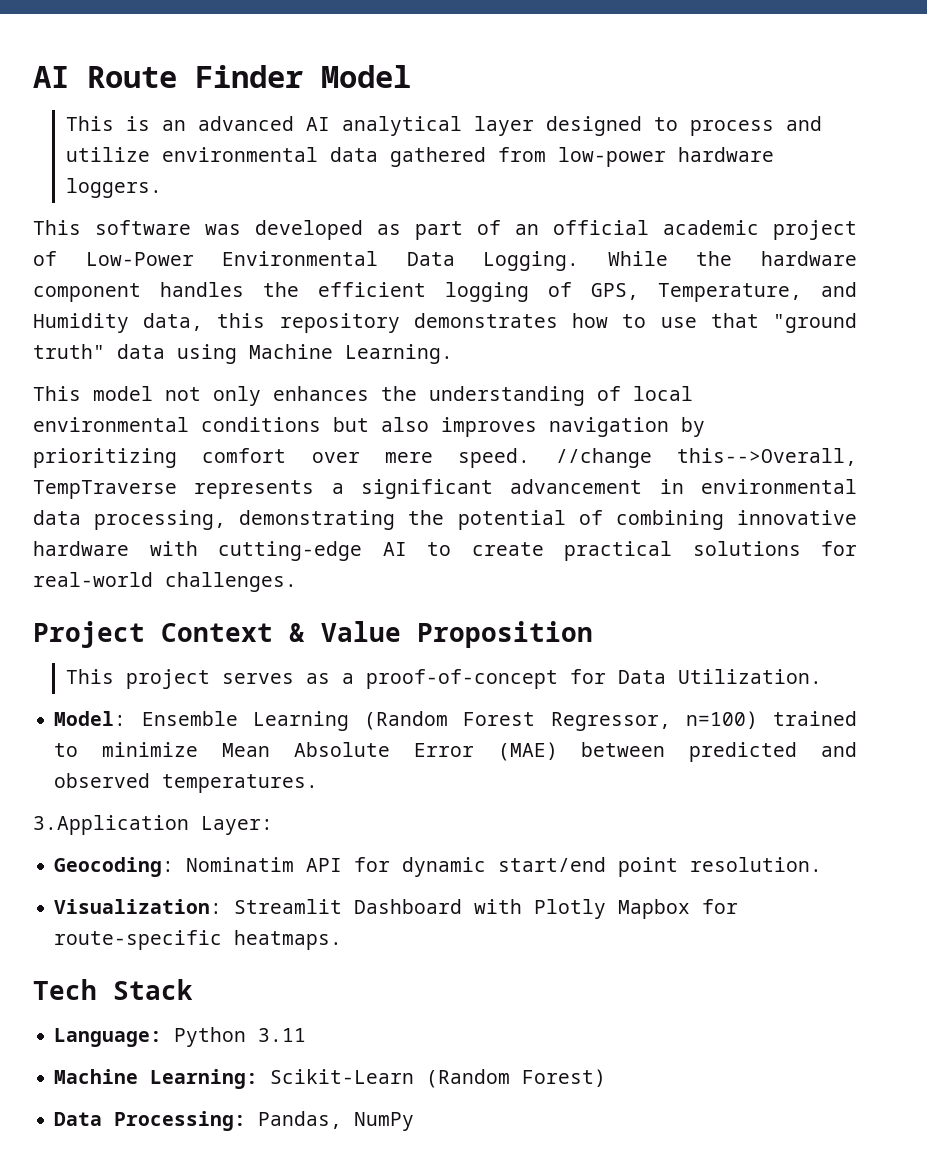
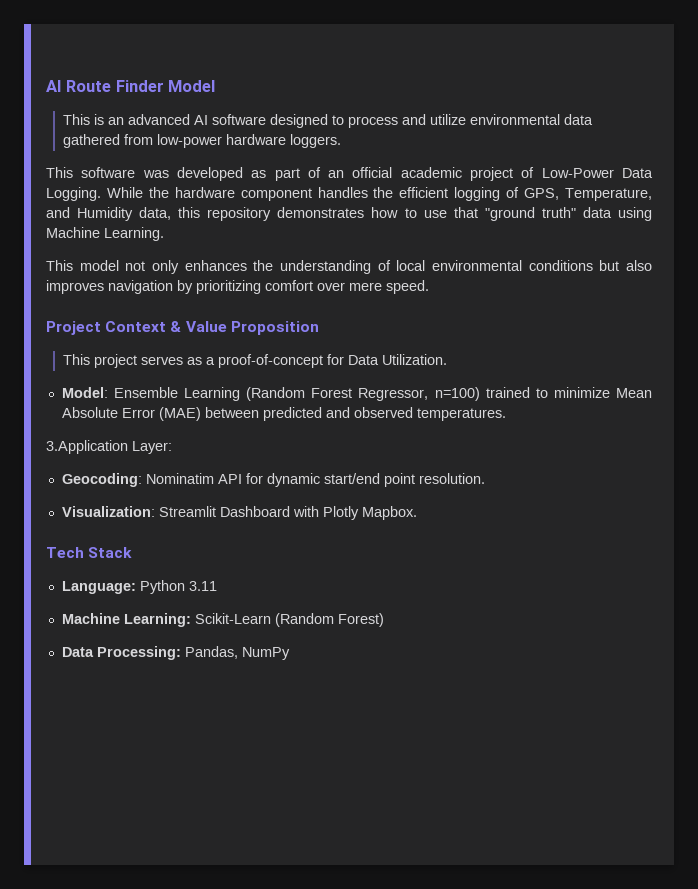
- This is an advanced AI analytical layer designed to process and utilize environmental data gathered from low-power hardware loggers.
+ This is an advanced AI software designed to process and utilize environmental data gathered from low-power hardware loggers.
- This software was developed as part of an official academic project of Low-Power Environmental Data Logging.
+ This software was developed as part of an official academic project of Low-Power Data Logging.
- //change this-->Overall, TempTraverse represents a significant advancement in environmental data processing, demonstrating the potential of combining innovative hardware with cutting-edge AI to create practical solutions for real-world challenges.
- Visualization: Streamlit Dashboard with Plotly Mapbox for route-specific heatmaps.
+ Visualization: Streamlit Dashboard with Plotly Mapbox.

